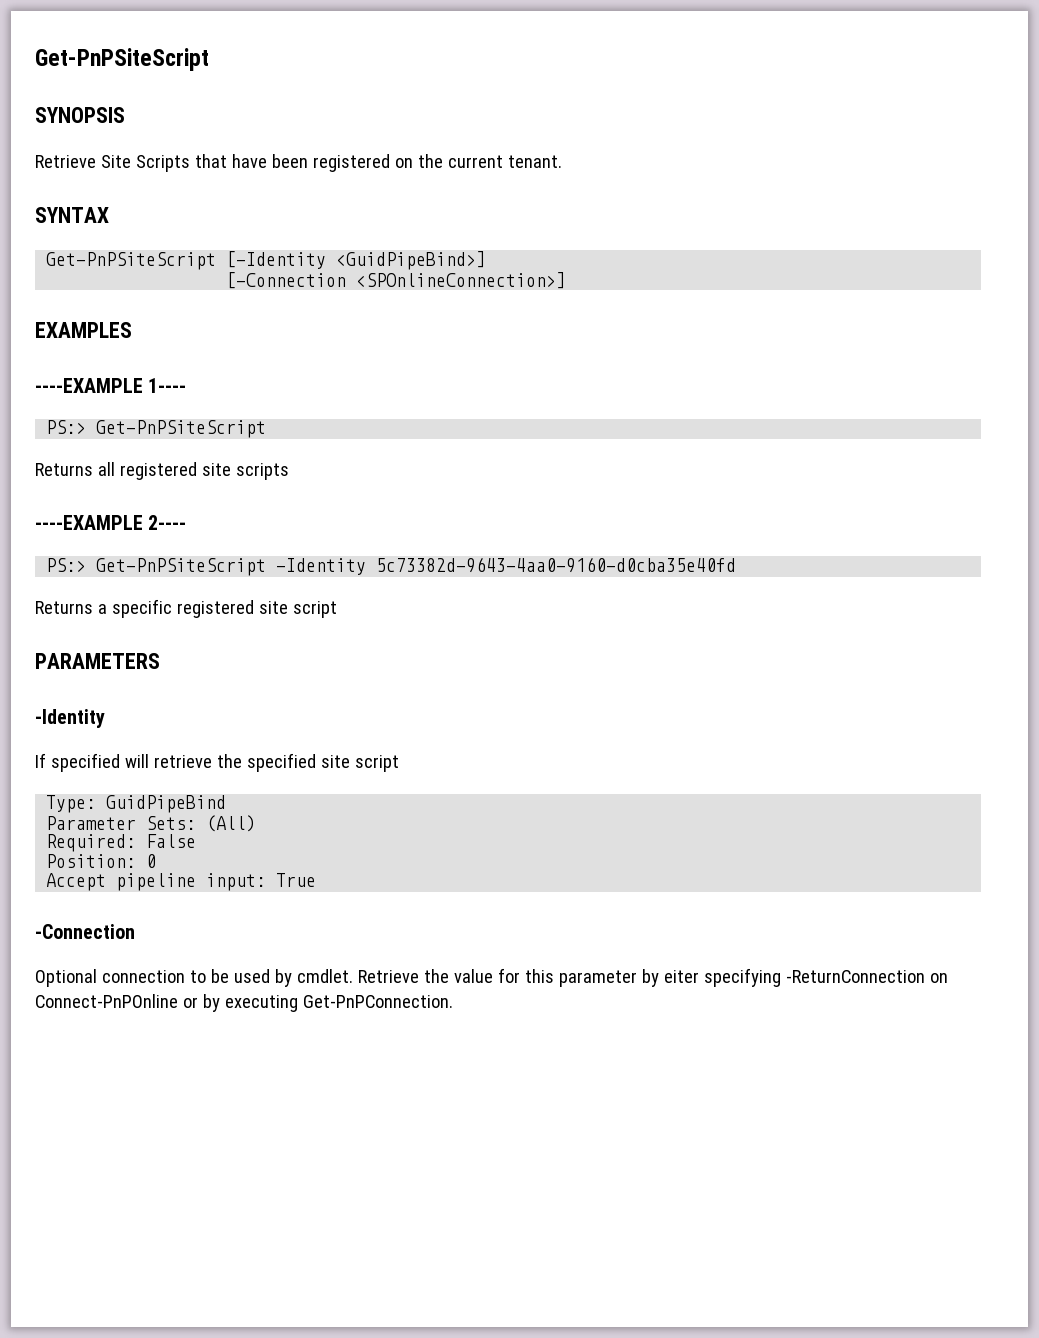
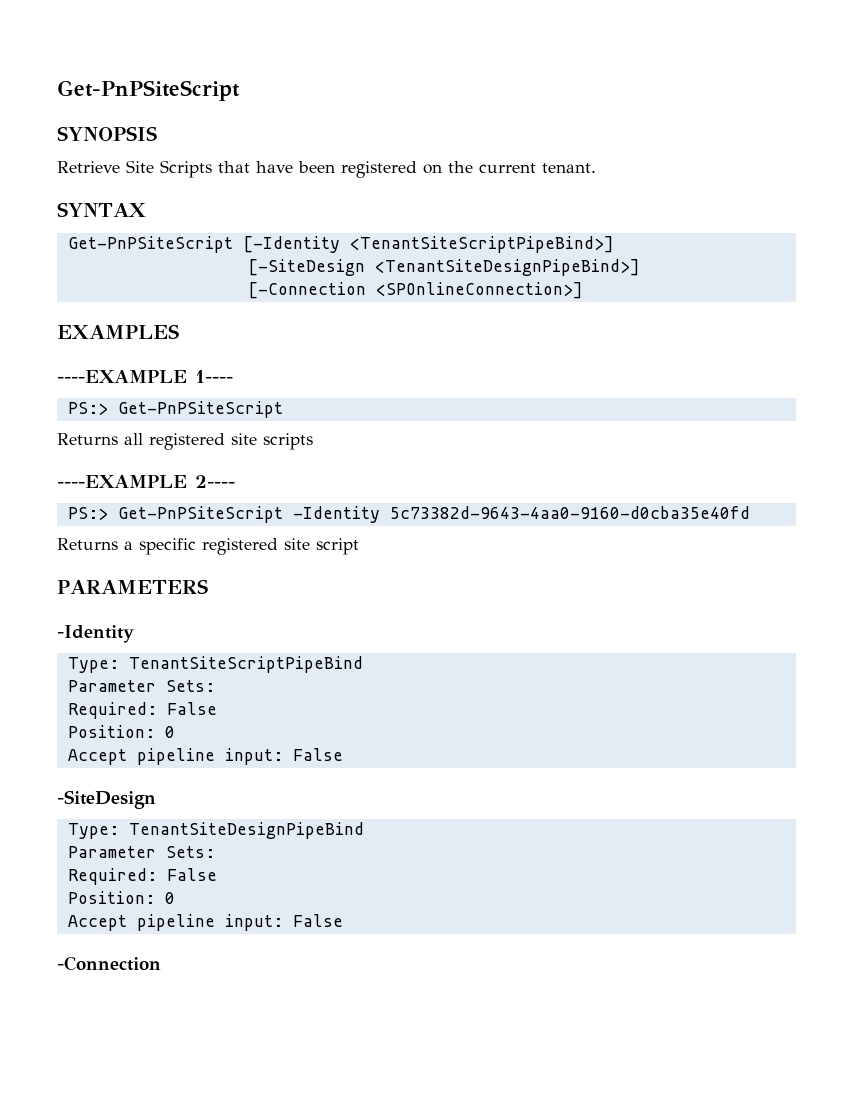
- Get-PnPSiteScript [-Identity <GuidPipeBind>]
+ Get-PnPSiteScript [-Identity <TenantSiteScriptPipeBind>]
+ [-SiteDesign <TenantSiteDesignPipeBind>]
- If specified will retrieve the specified site script
- Type: GuidPipeBind
- Parameter Sets: (All)
+ Type: TenantSiteScriptPipeBind
+ Parameter Sets:
  Required: False
  Position: 0
- Accept pipeline input: True
+ Accept pipeline input: False
+ -SiteDesign
+ Type: TenantSiteDesignPipeBind
+ Parameter Sets:
+ Required: False
+ Position: 0
+ Accept pipeline input: False
  -Connection
- Optional connection to be used by cmdlet. Retrieve the value for this parameter by eiter specifying -ReturnConnection on Connect-PnPOnline or by executing Get-PnPConnection.

